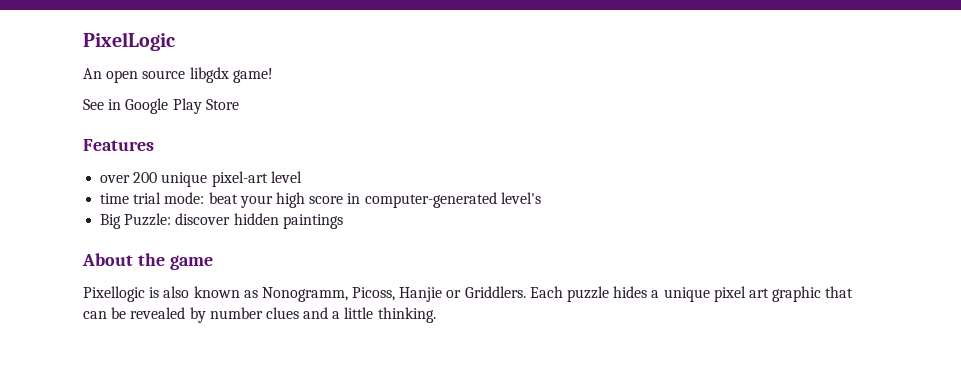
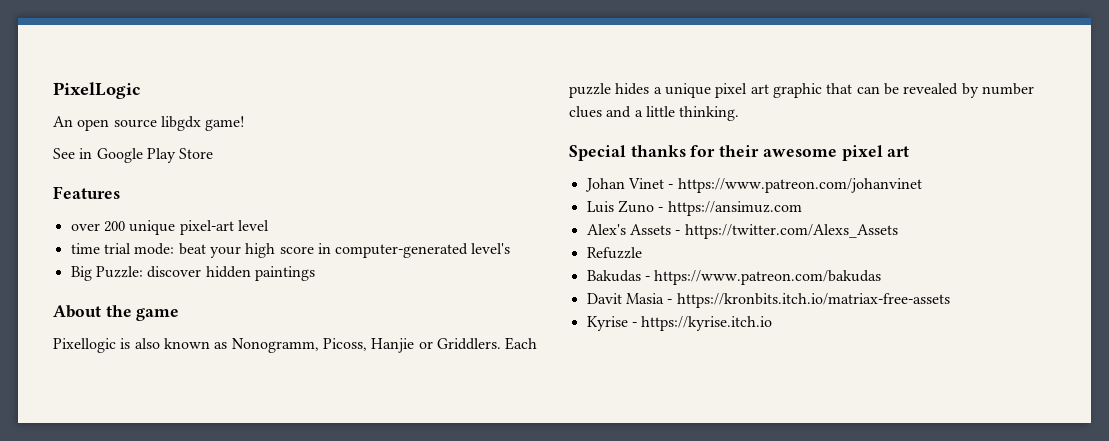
+ Special thanks for their awesome pixel art
+ Johan Vinet - https://www.patreon.com/johanvinet
+ Luis Zuno - https://ansimuz.com
+ Alex's Assets - https://twitter.com/Alexs_Assets
+ Refuzzle
+ Bakudas - https://www.patreon.com/bakudas
+ Davit Masia - https://kronbits.itch.io/matriax-free-assets
+ Kyrise - https://kyrise.itch.io

